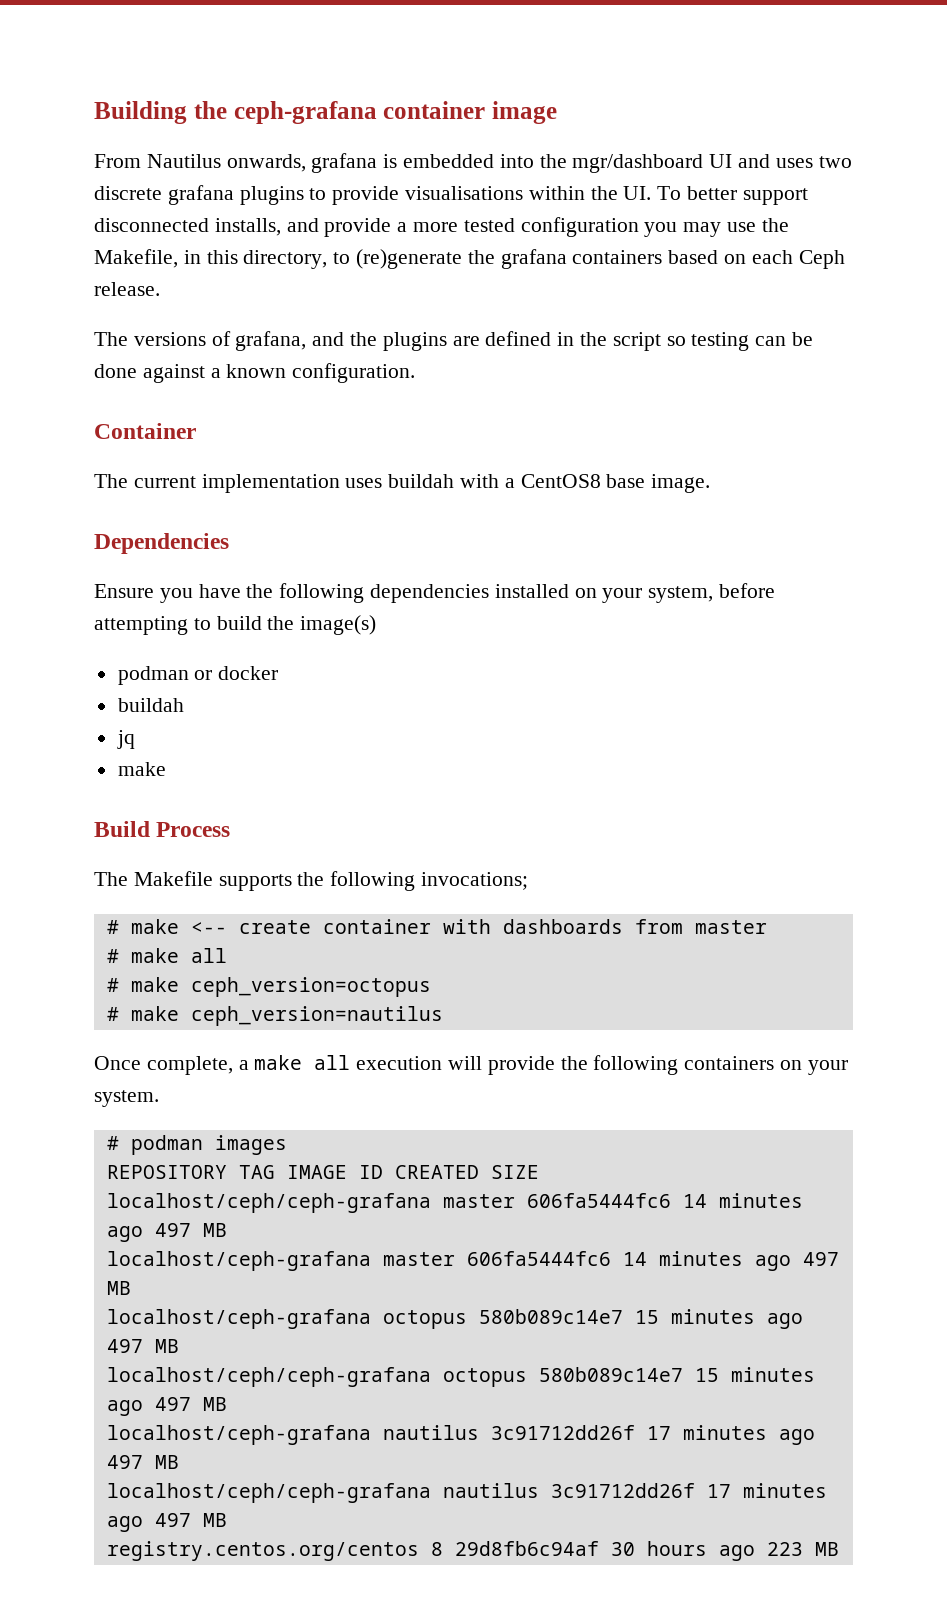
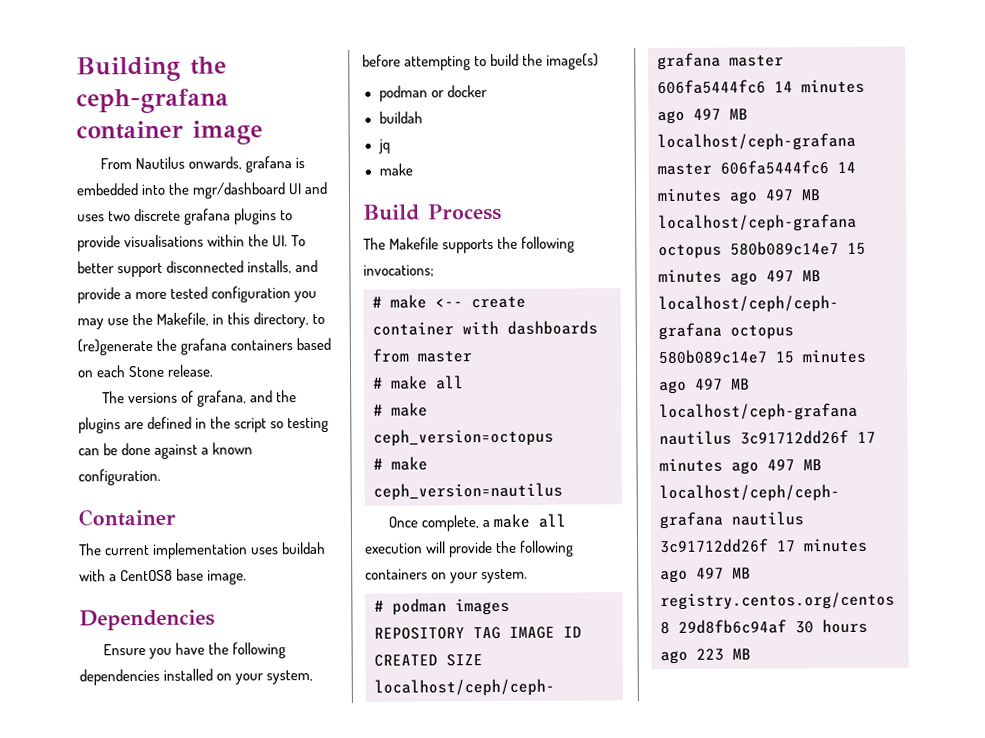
- From Nautilus onwards, grafana is embedded into the mgr/dashboard UI and uses two discrete grafana plugins to provide visualisations within the UI. To better support disconnected installs, and provide a more tested configuration you may use the Makefile, in this directory, to (re)generate the grafana containers based on each Ceph release.
+ From Nautilus onwards, grafana is embedded into the mgr/dashboard UI and uses two discrete grafana plugins to provide visualisations within the UI. To better support disconnected installs, and provide a more tested configuration you may use the Makefile, in this directory, to (re)generate the grafana containers based on each Stone release.

